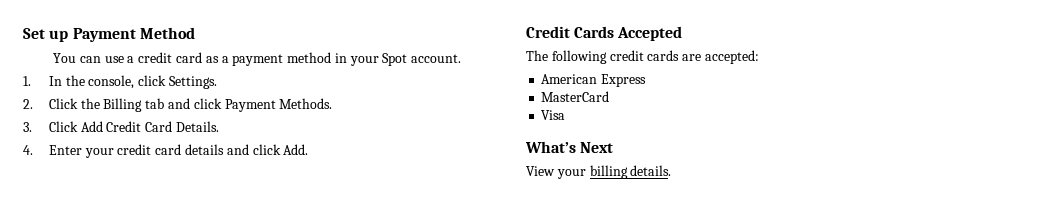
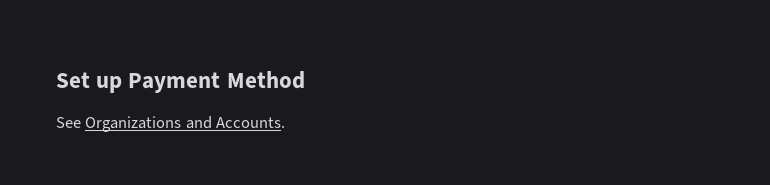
- You can use a credit card as a payment method in your Spot account.
- 1. In the console, click Settings.
- 2. Click the Billing tab and click Payment Methods.
- 3. Click Add Credit Card Details.
- 4. Enter your credit card details and click Add.
- Credit Cards Accepted
- The following credit cards are accepted:
- American Express
- MasterCard
- Visa
- What’s Next
- View your billing details.
+ See Organizations and Accounts.

